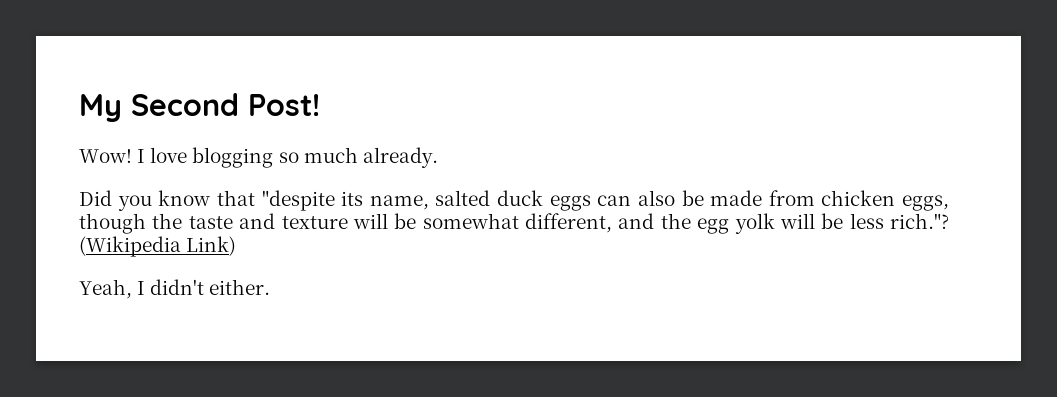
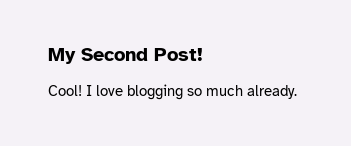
- Wow!
+ Cool!
- Did you know that "despite its name, salted duck eggs can also be made from chicken eggs, though the taste and texture will be somewhat different, and the egg yolk will be less rich."? (Wikipedia Link)
- Yeah, I didn't either.

